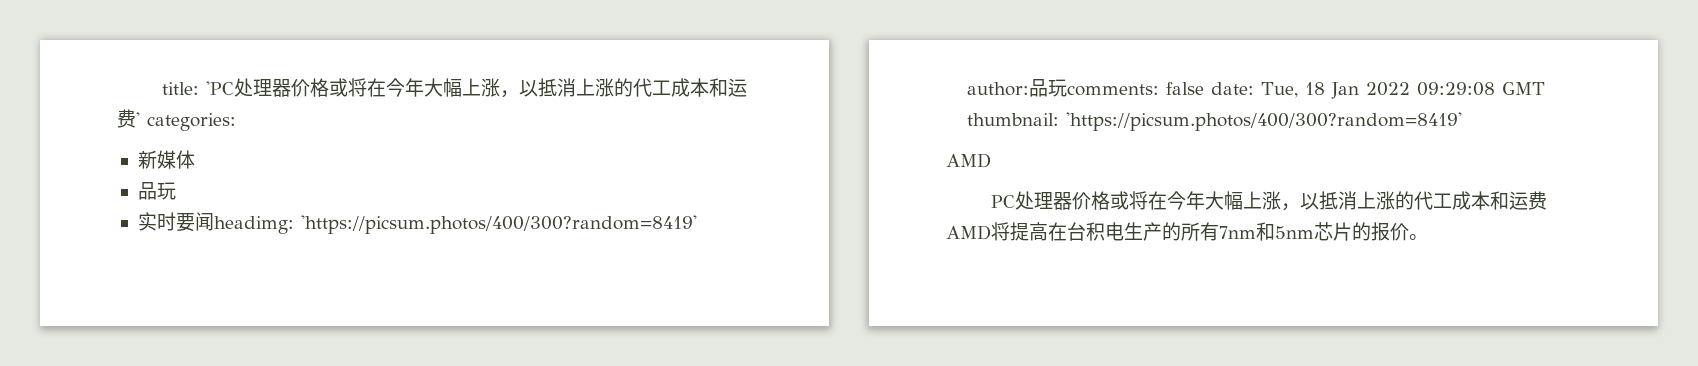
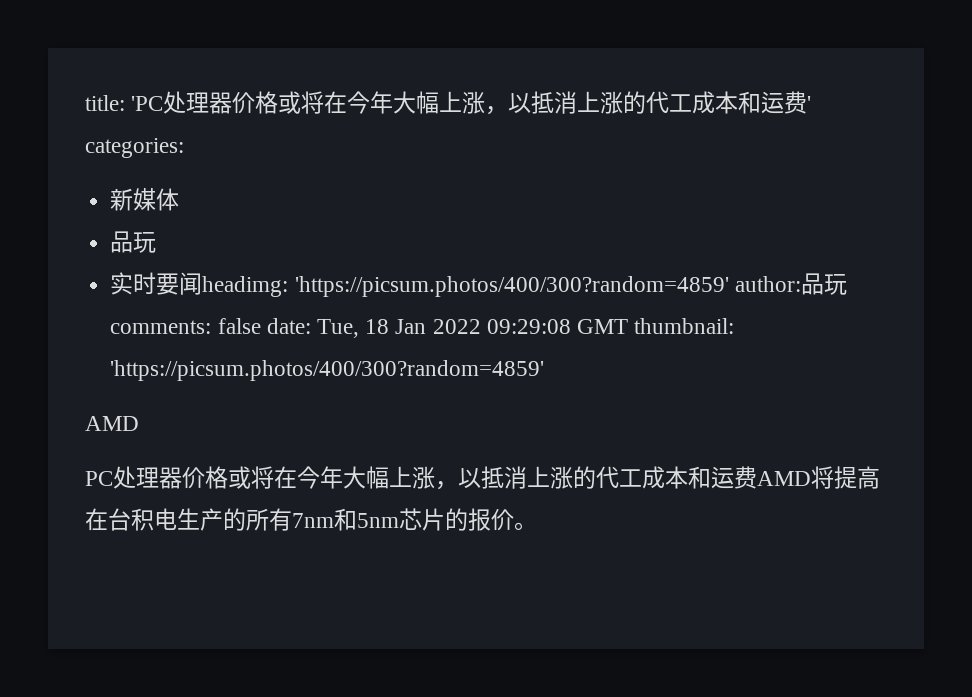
- 实时要闻headimg: 'https://picsum.photos/400/300?random=8419' author:品玩comments: false date: Tue, 18 Jan 2022 09:29:08 GMT thumbnail: 'https://picsum.photos/400/300?random=8419'
+ 实时要闻headimg: 'https://picsum.photos/400/300?random=4859' author:品玩comments: false date: Tue, 18 Jan 2022 09:29:08 GMT thumbnail: 'https://picsum.photos/400/300?random=4859'

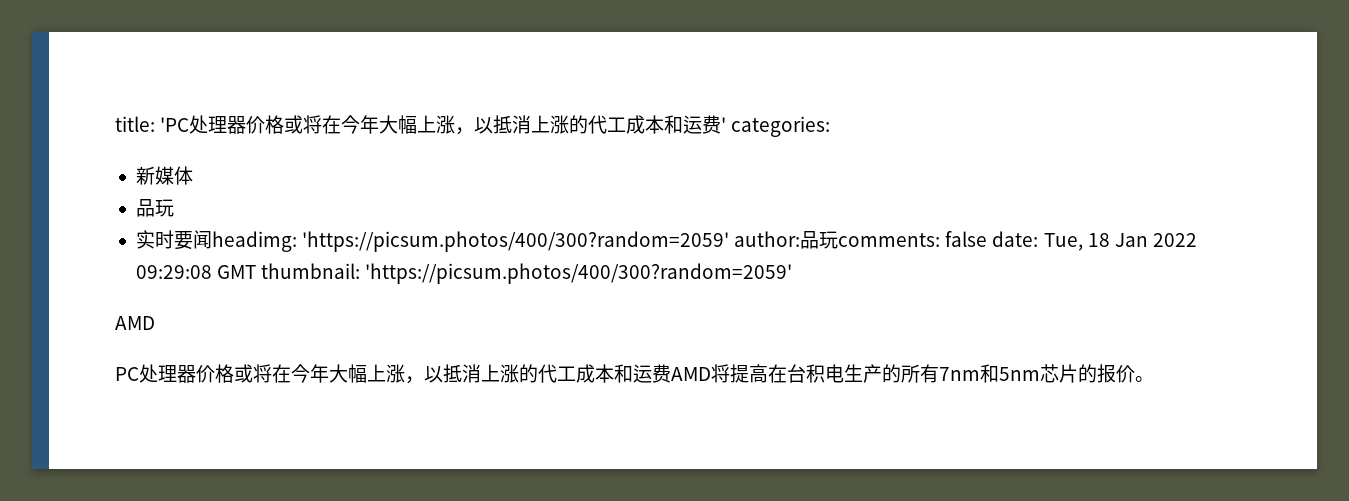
- 实时要闻headimg: 'https://picsum.photos/400/300?random=4859' author:品玩comments: false date: Tue, 18 Jan 2022 09:29:08 GMT thumbnail: 'https://picsum.photos/400/300?random=4859'
+ 实时要闻headimg: 'https://picsum.photos/400/300?random=2059' author:品玩comments: false date: Tue, 18 Jan 2022 09:29:08 GMT thumbnail: 'https://picsum.photos/400/300?random=2059'

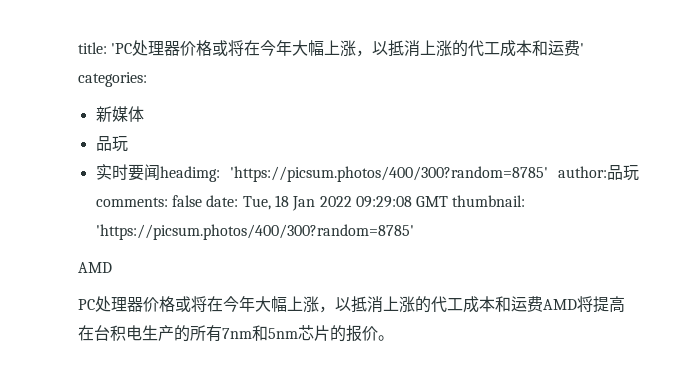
- 实时要闻headimg: 'https://picsum.photos/400/300?random=2059' author:品玩comments: false date: Tue, 18 Jan 2022 09:29:08 GMT thumbnail: 'https://picsum.photos/400/300?random=2059'
+ 实时要闻headimg: 'https://picsum.photos/400/300?random=8785' author:品玩comments: false date: Tue, 18 Jan 2022 09:29:08 GMT thumbnail: 'https://picsum.photos/400/300?random=8785'

